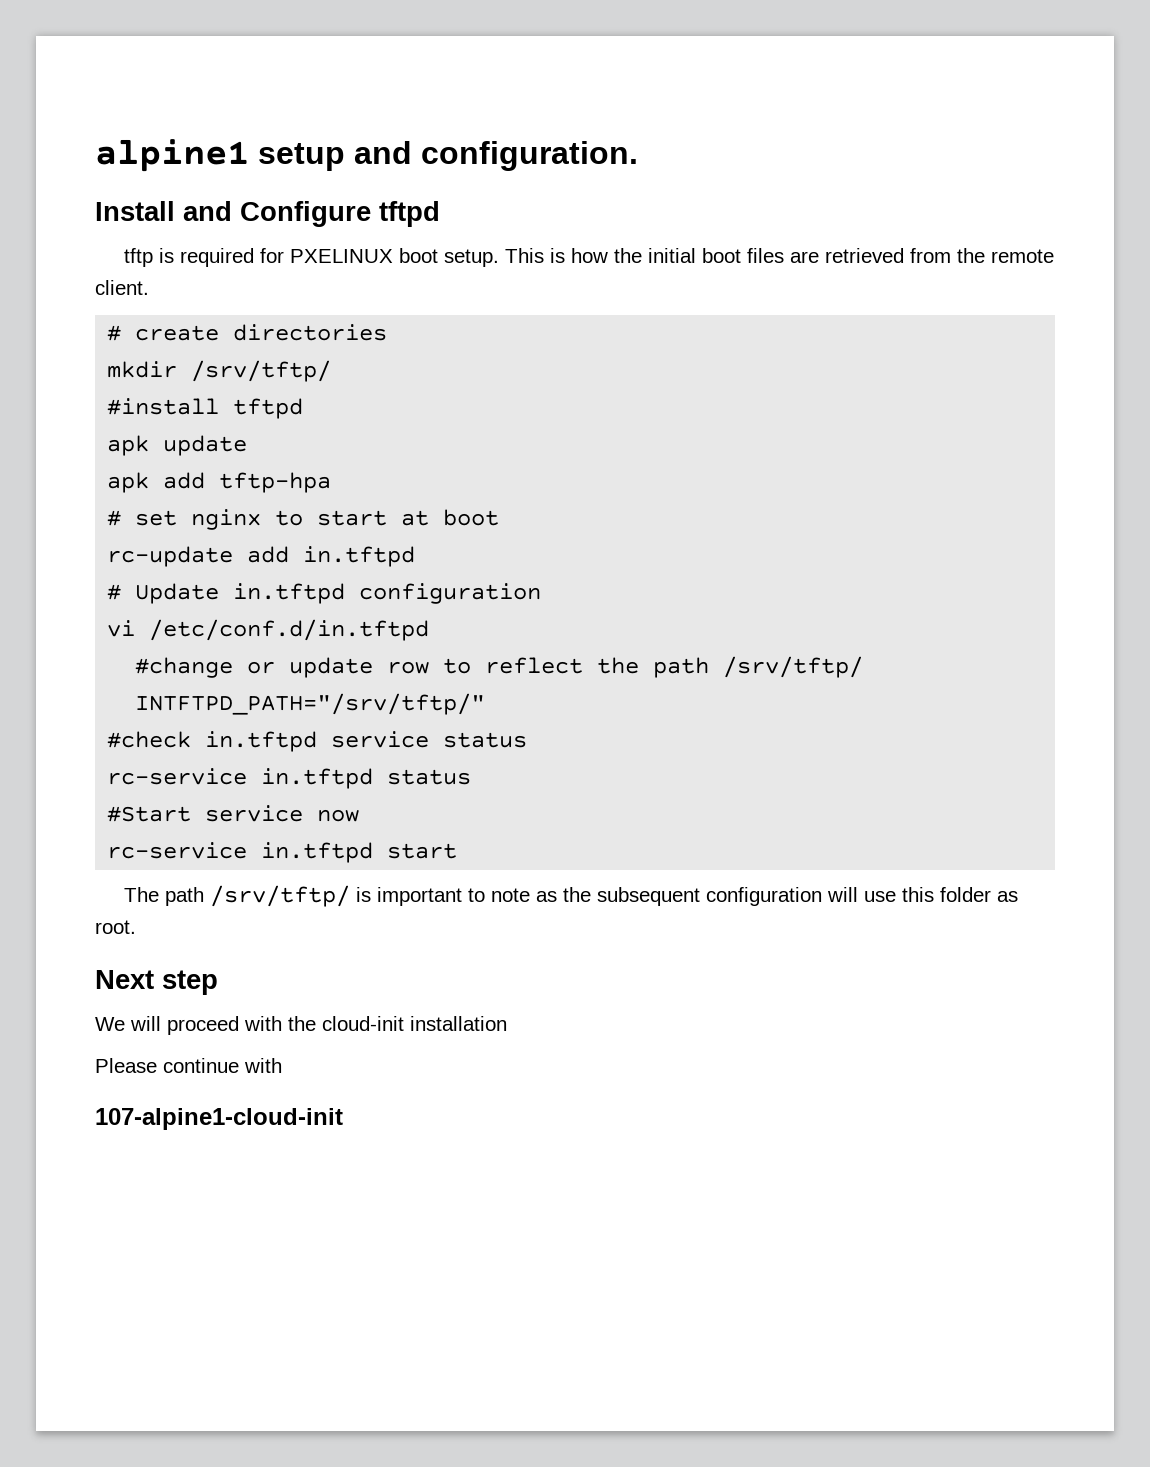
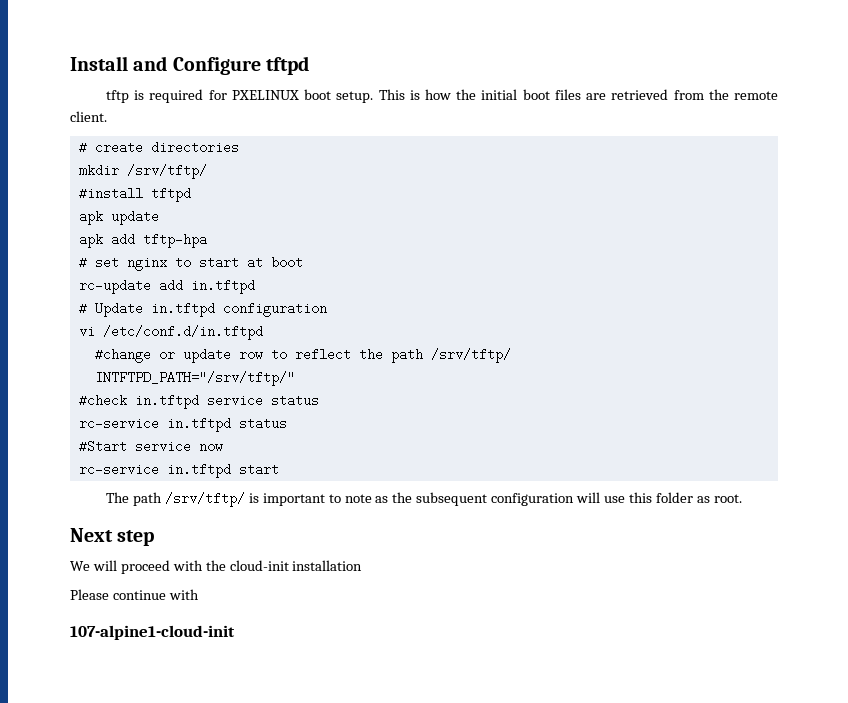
- alpine1 setup and configuration.

